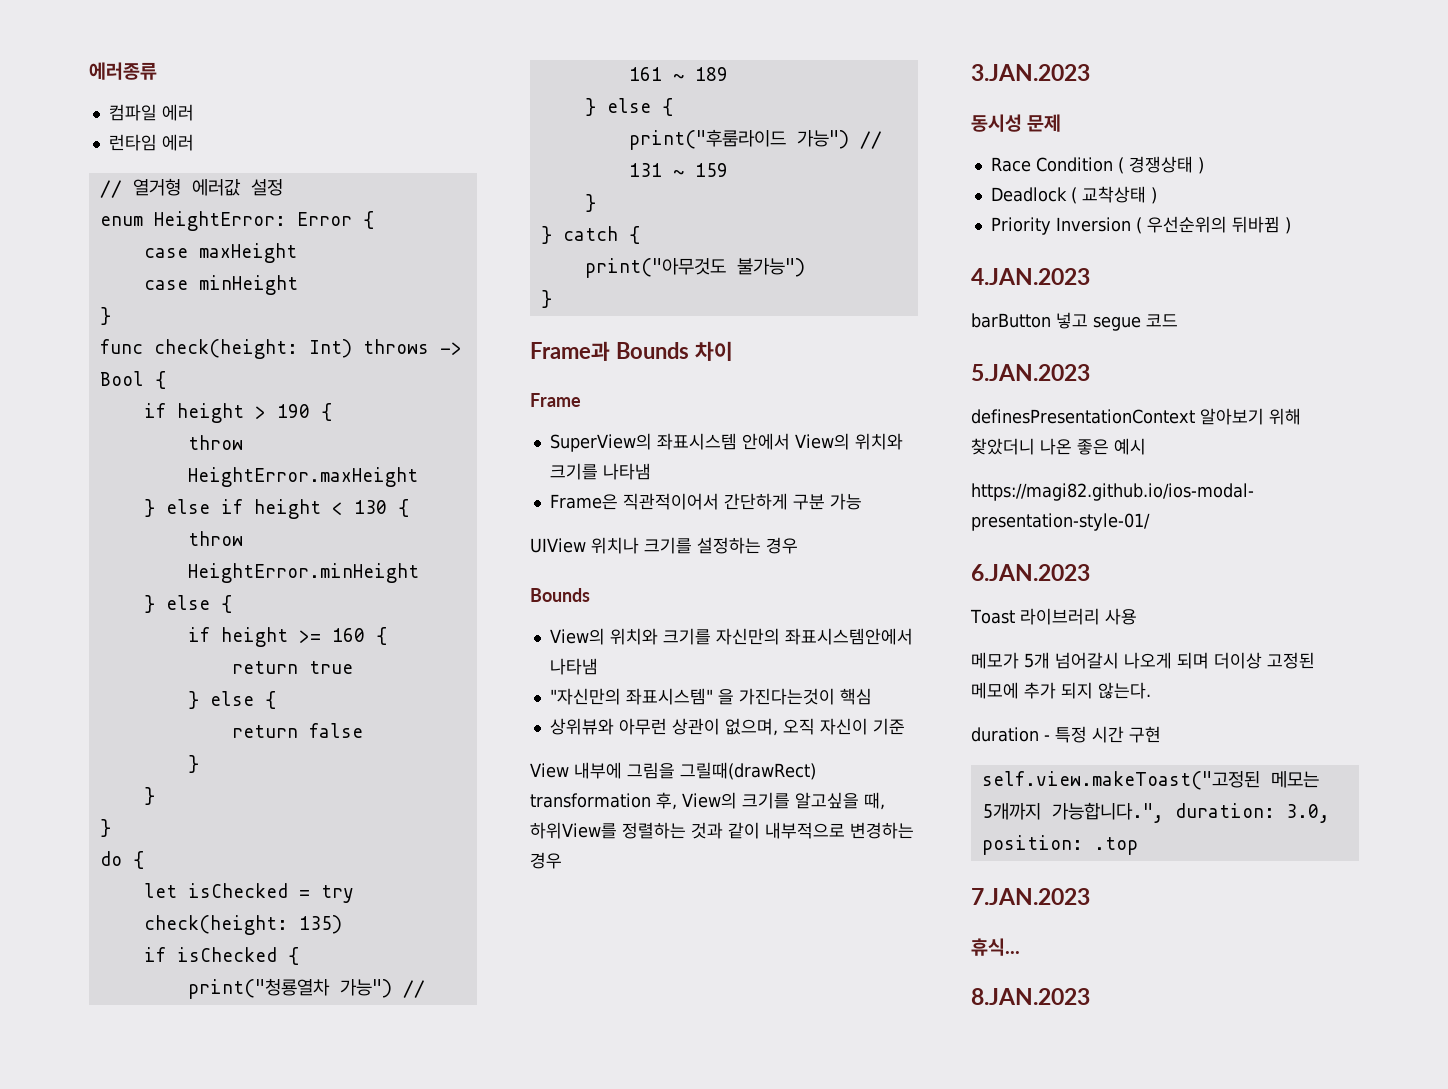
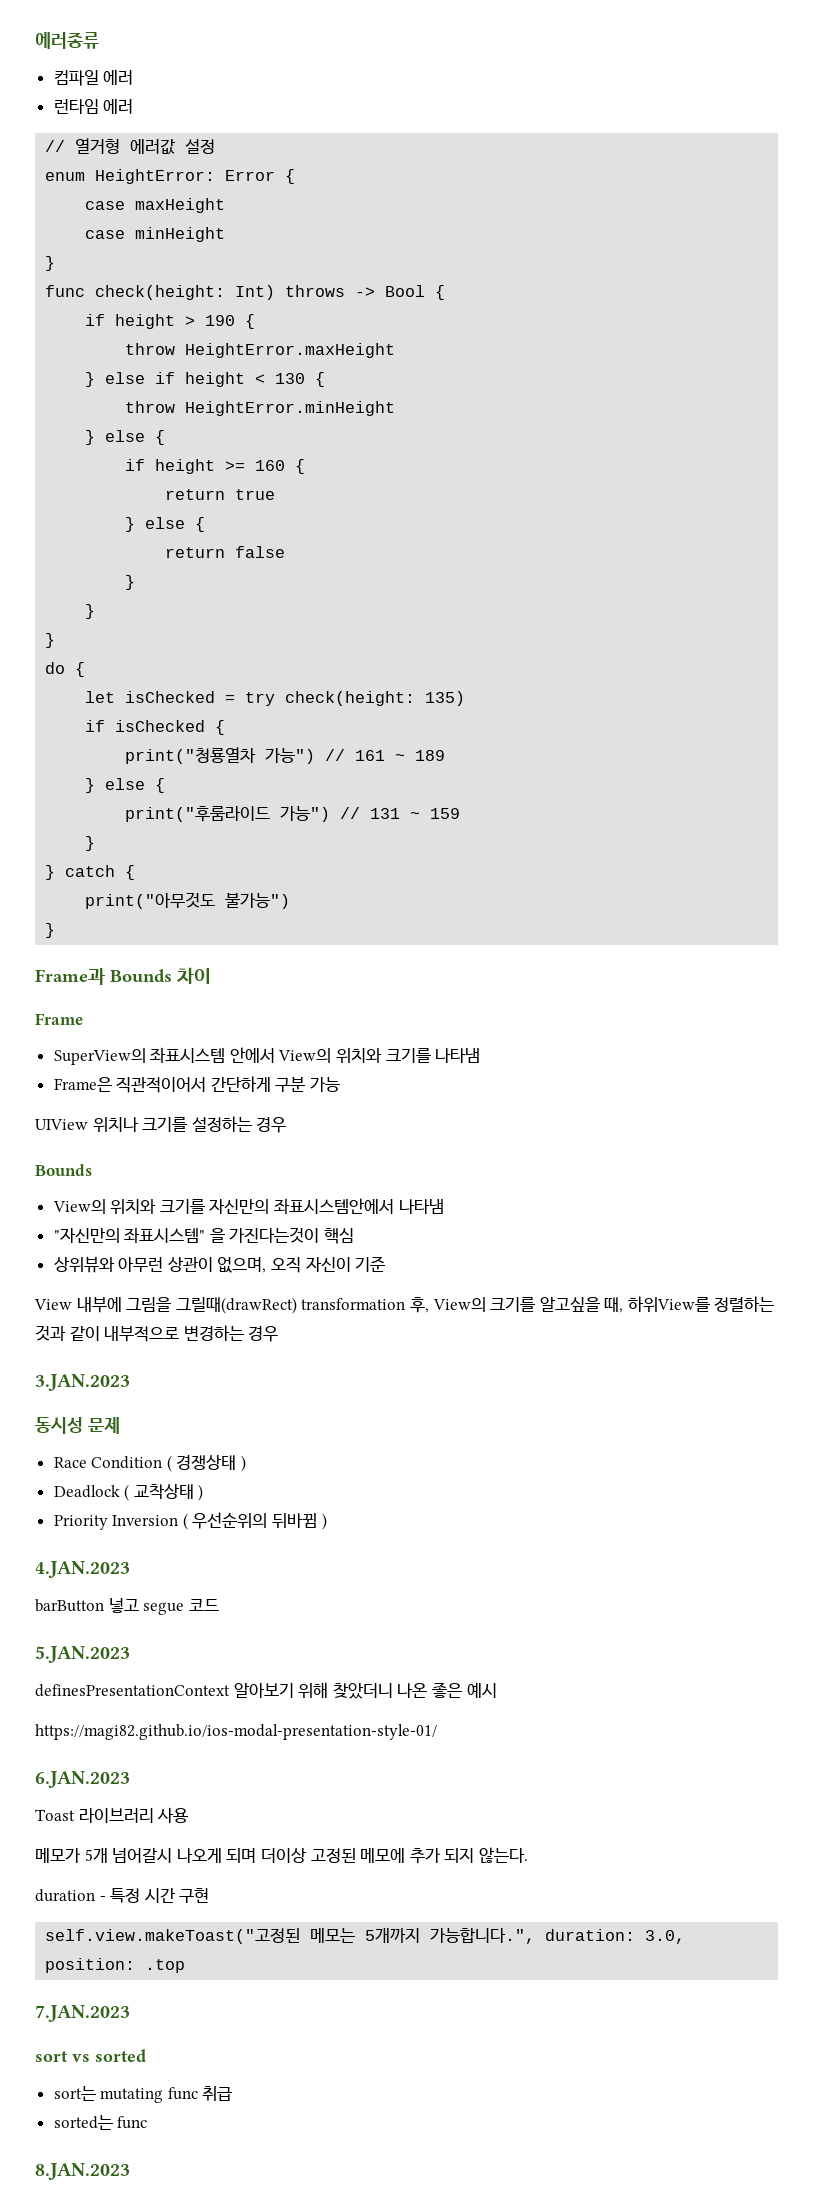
- 휴식...
+ sort vs sorted
+ sort는 mutating func 취급
+ sorted는 func

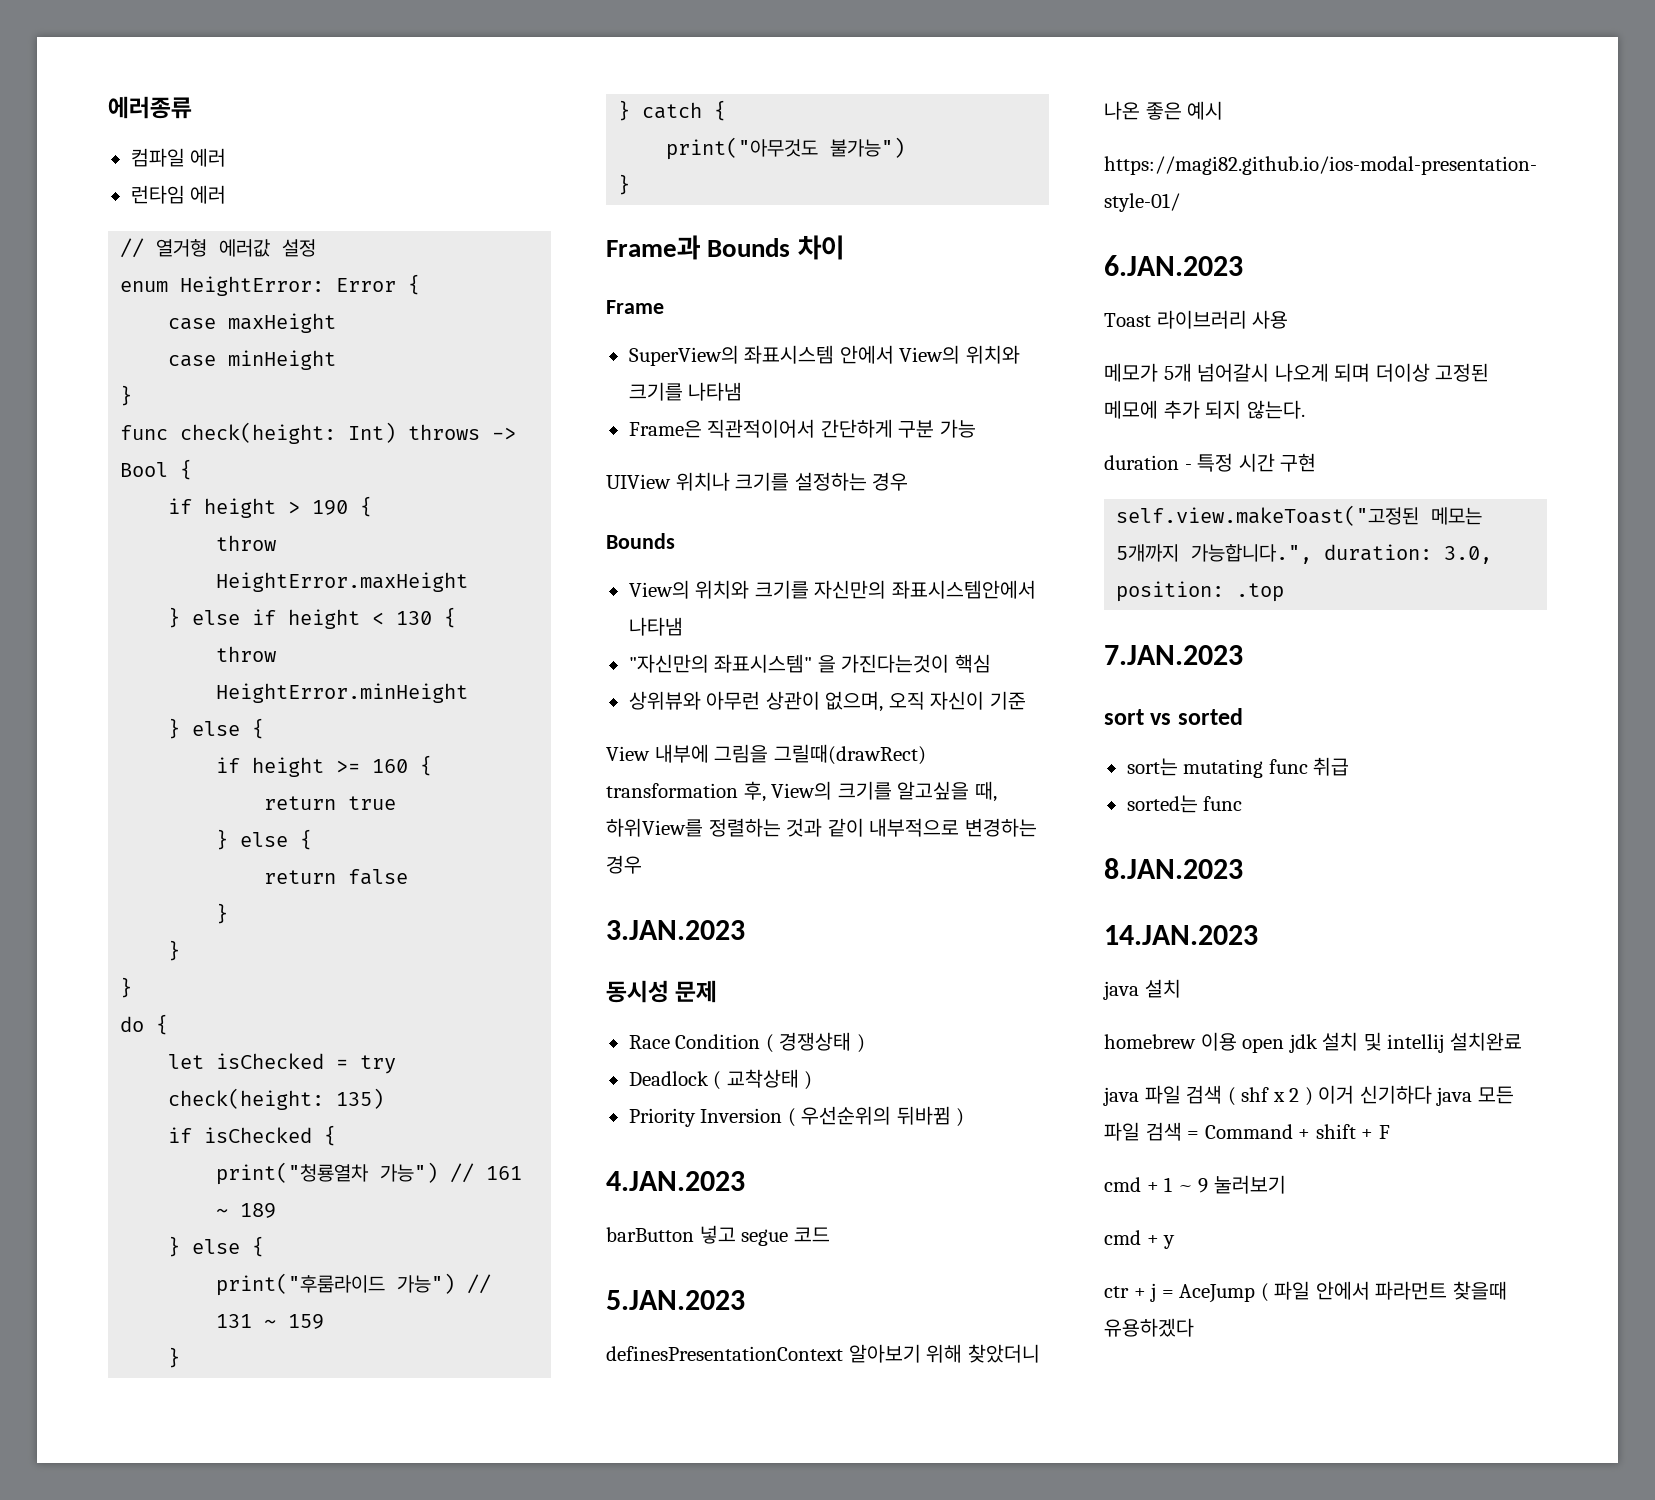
+ 14.JAN.2023
+ java 설치
+ homebrew 이용 open jdk 설치 및 intellij 설치완료
+ java 파일 검색 ( shf x 2 ) 이거 신기하다 java 모든 파일 검색 = Command + shift + F
+ cmd + 1 ~ 9 눌러보기
+ cmd + y
+ ctr + j = AceJump ( 파일 안에서 파라먼트 찾을때 유용하겠다

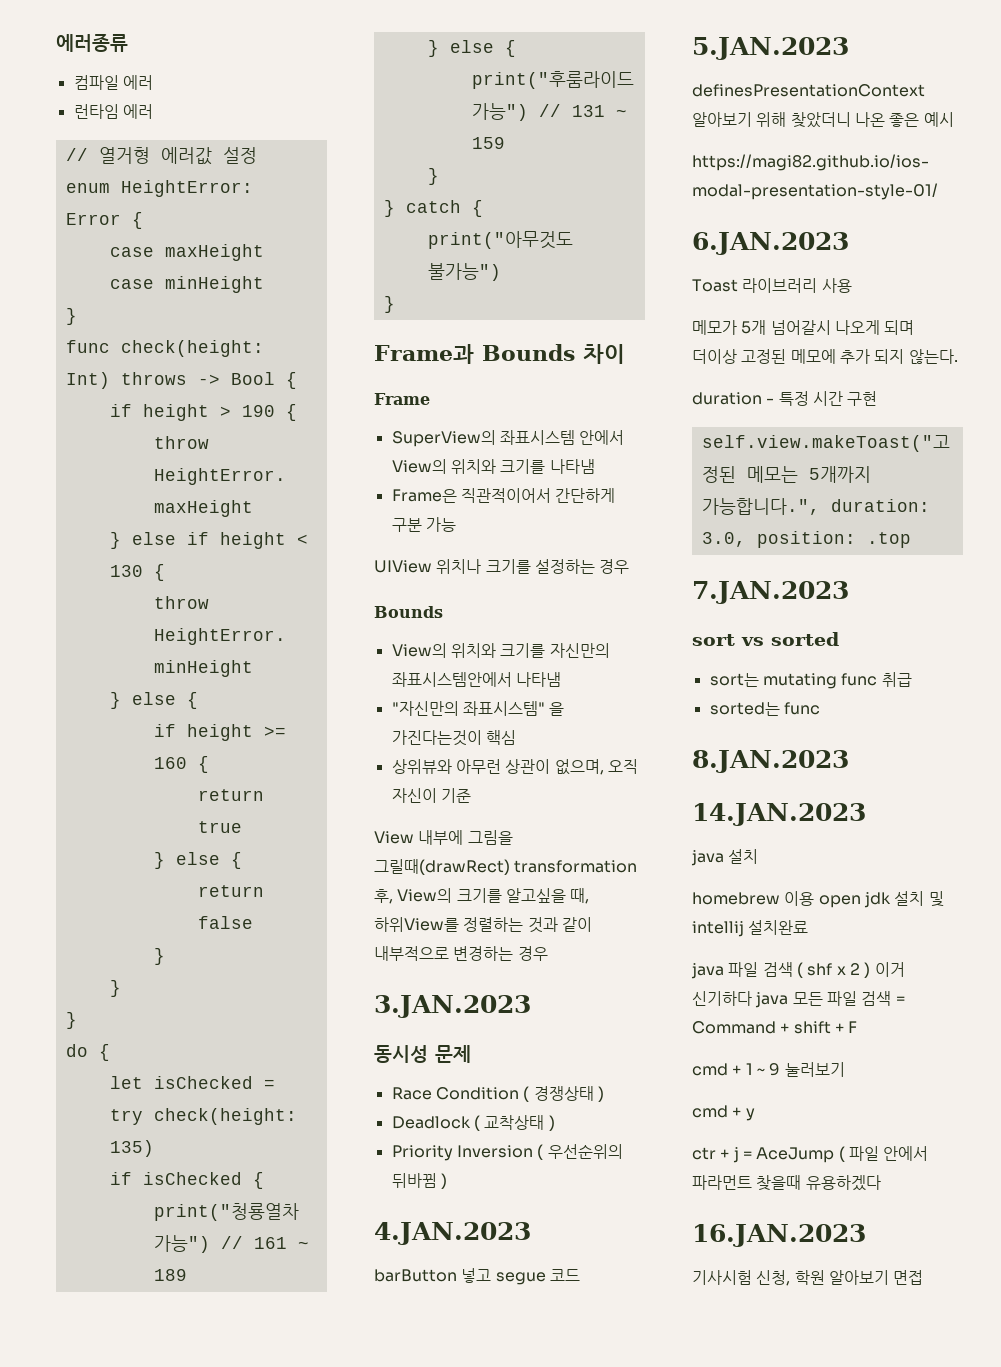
+ 16.JAN.2023
+ 기사시험 신청, 학원 알아보기 면접

